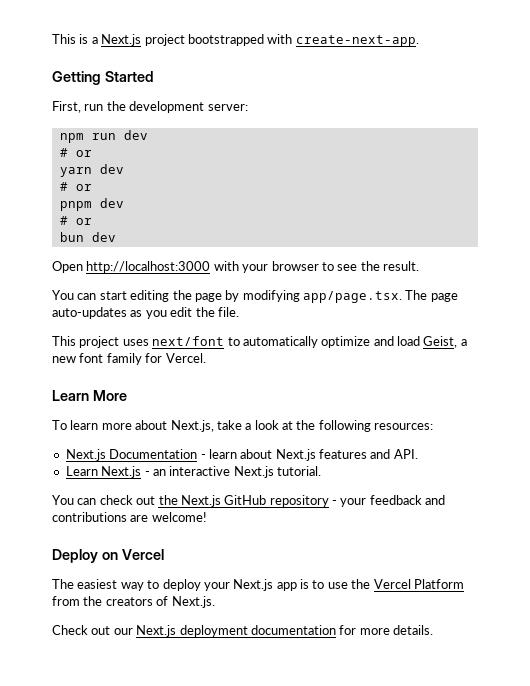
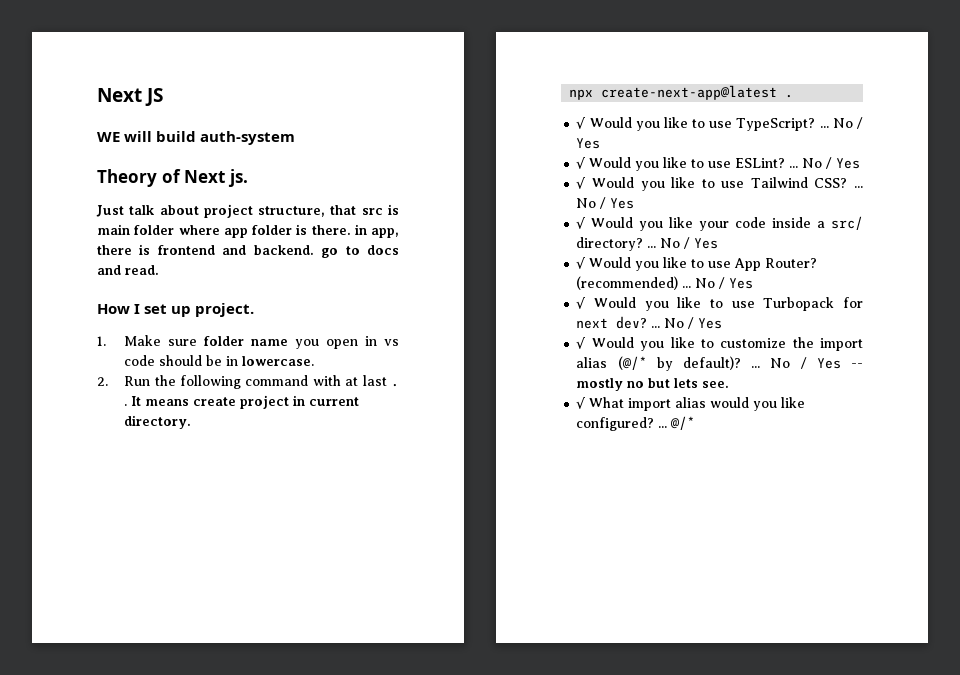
- This is a Next.js project bootstrapped with create-next-app.
- Getting Started
- First, run the development server:
- npm run dev
- # or
- yarn dev
- # or
- pnpm dev
- # or
- bun dev
- Open http://localhost:3000 with your browser to see the result.
- You can start editing the page by modifying app/page.tsx. The page auto-updates as you edit the file.
- This project uses next/font to automatically optimize and load Geist, a new font family for Vercel.
- Learn More
- To learn more about Next.js, take a look at the following resources:
- Next.js Documentation - learn about Next.js features and API.
- Learn Next.js - an interactive Next.js tutorial.
- You can check out the Next.js GitHub repository - your feedback and contributions are welcome!
- Deploy on Vercel
- The easiest way to deploy your Next.js app is to use the Vercel Platform from the creators of Next.js.
- Check out our Next.js deployment documentation for more details.
+ Next JS
+ WE will build auth-system
+ Theory of Next js.
+ Just talk about project structure, that src is main folder where app folder is there. in app, there is frontend and backend. go to docs and read.
+ How I set up project.
+ 1. Make sure folder name you open in vs code should be in lowercase.
+ 2. Run the following command with at last . . It means create project in current directory.
+ npx create-next-app@latest .
+ √ Would you like to use TypeScript? ... No / Yes
+ √ Would you like to use ESLint? ... No / Yes
+ √ Would you like to use Tailwind CSS? ... No / Yes
+ √ Would you like your code inside a src/ directory? ... No / Yes
+ √ Would you like to use App Router? (recommended) ... No / Yes
+ √ Would you like to use Turbopack for next dev? ... No / Yes
+ √ Would you like to customize the import alias (@/* by default)? ... No / Yes -- mostly no but lets see.
+ √ What import alias would you like configured? ... @/*

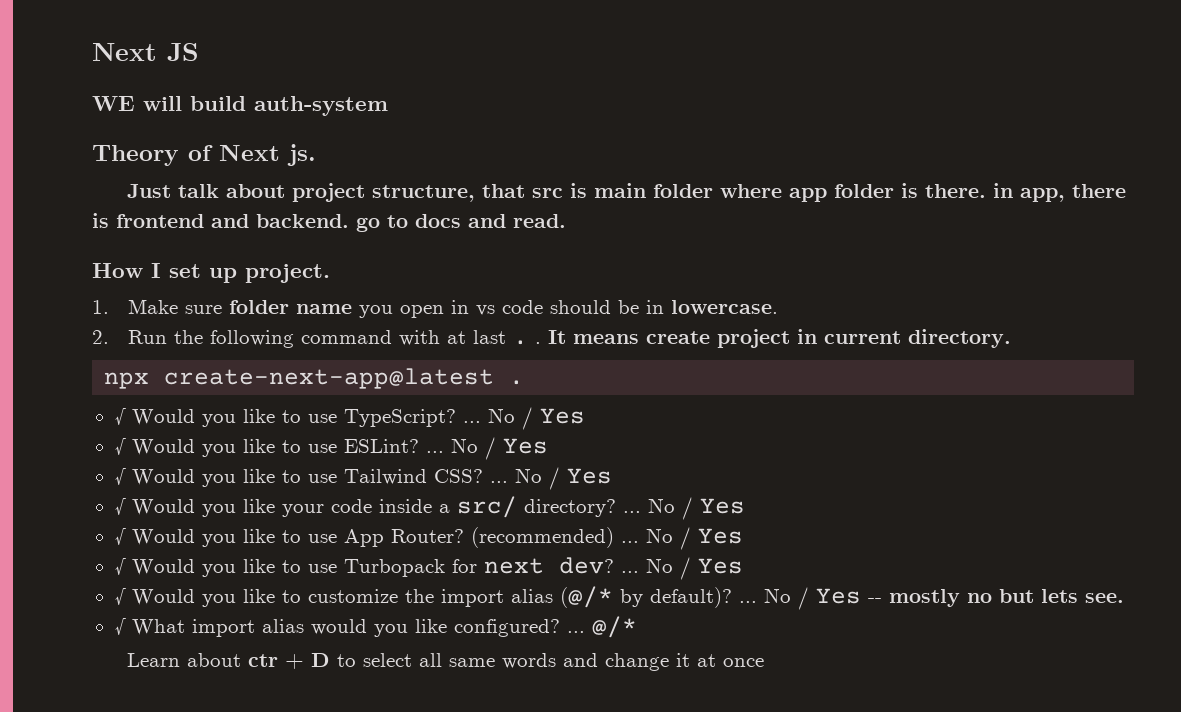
+ Learn about ctr + D to select all same words and change it at once

